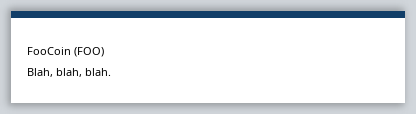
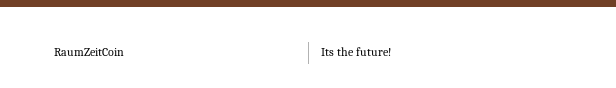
- FooCoin (FOO)
- Blah, blah, blah.
+ RaumZeitCoin
+ Its the future!

